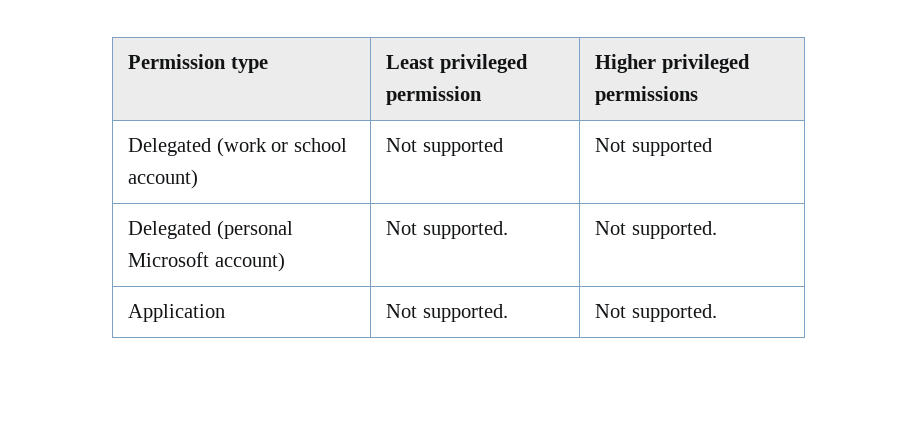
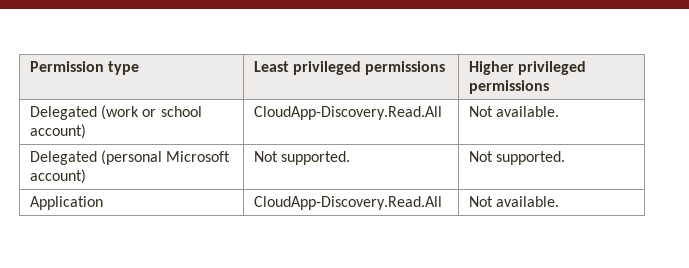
- Permission type | Least privileged permission | Higher privileged permissions
+ Permission type | Least privileged permissions | Higher privileged permissions
- Delegated (work or school account) | Not supported | Not supported
+ Delegated (work or school account) | CloudApp-Discovery.Read.All | Not available.
- Application | Not supported. | Not supported.
+ Application | CloudApp-Discovery.Read.All | Not available.

